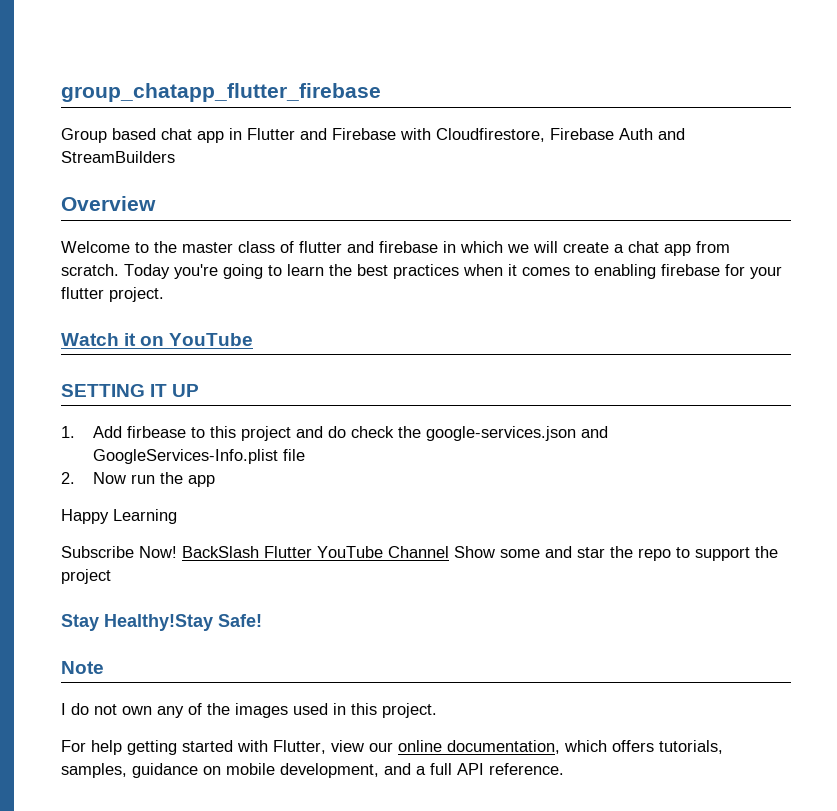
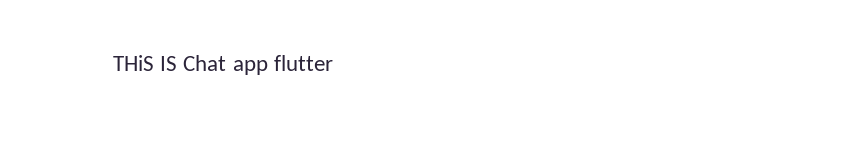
- group_chatapp_flutter_firebase
- Group based chat app in Flutter and Firebase with Cloudfirestore, Firebase Auth and StreamBuilders
- Overview
- Welcome to the master class of flutter and firebase in which we will create a chat app from scratch. Today you're going to learn the best practices when it comes to enabling firebase for your flutter project.
- Watch it on YouTube
- SETTING IT UP
- 1. Add firbease to this project and do check the google-services.json and GoogleServices-Info.plist file
- 2. Now run the app
- Happy Learning
- Subscribe Now! BackSlash Flutter YouTube Channel Show some and star the repo to support the project
- Stay Healthy!Stay Safe!
- Note
- I do not own any of the images used in this project.
- For help getting started with Flutter, view our online documentation, which offers tutorials, samples, guidance on mobile development, and a full API reference.
+ THiS IS Chat app flutter

